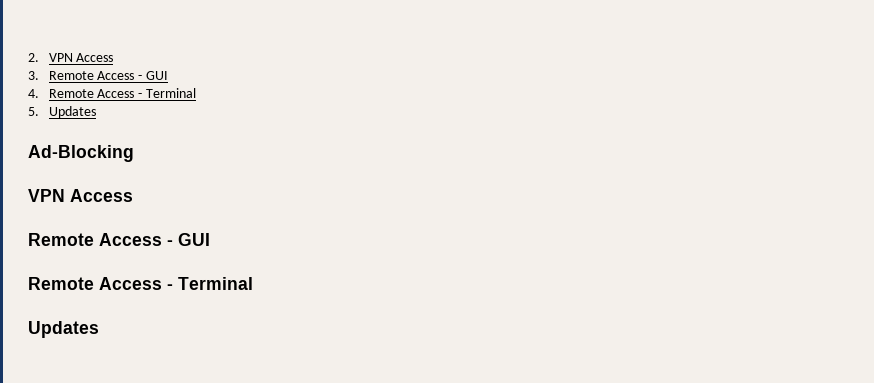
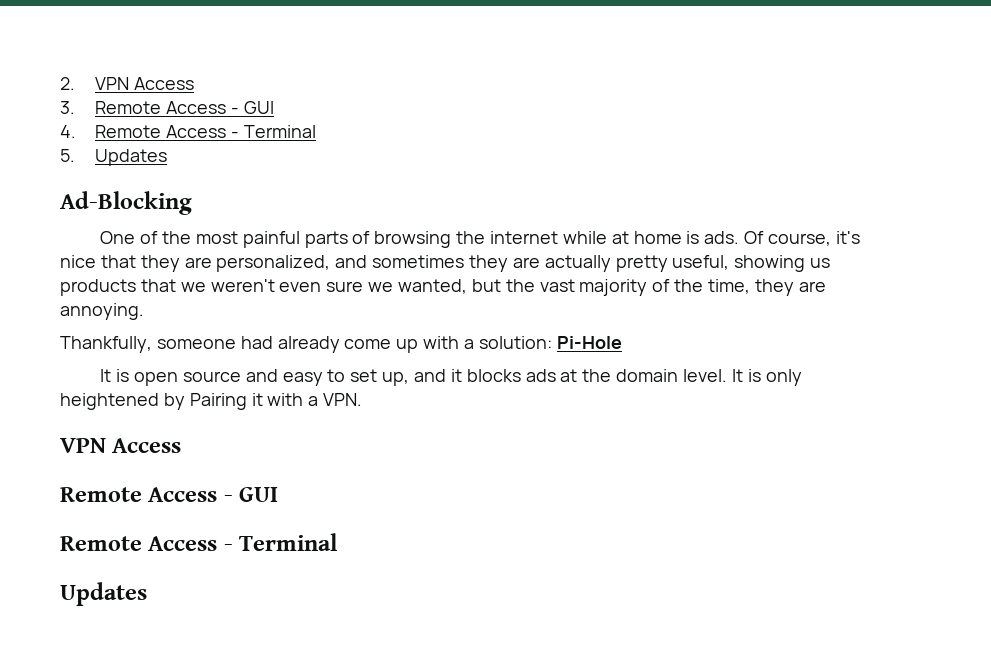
+ One of the most painful parts of browsing the internet while at home is ads. Of course, it's nice that they are personalized, and sometimes they are actually pretty useful, showing us products that we weren't even sure we wanted, but the vast majority of the time, they are annoying.
+ Thankfully, someone had already come up with a solution: Pi-Hole
+ It is open source and easy to set up, and it blocks ads at the domain level. It is only heightened by Pairing it with a VPN.

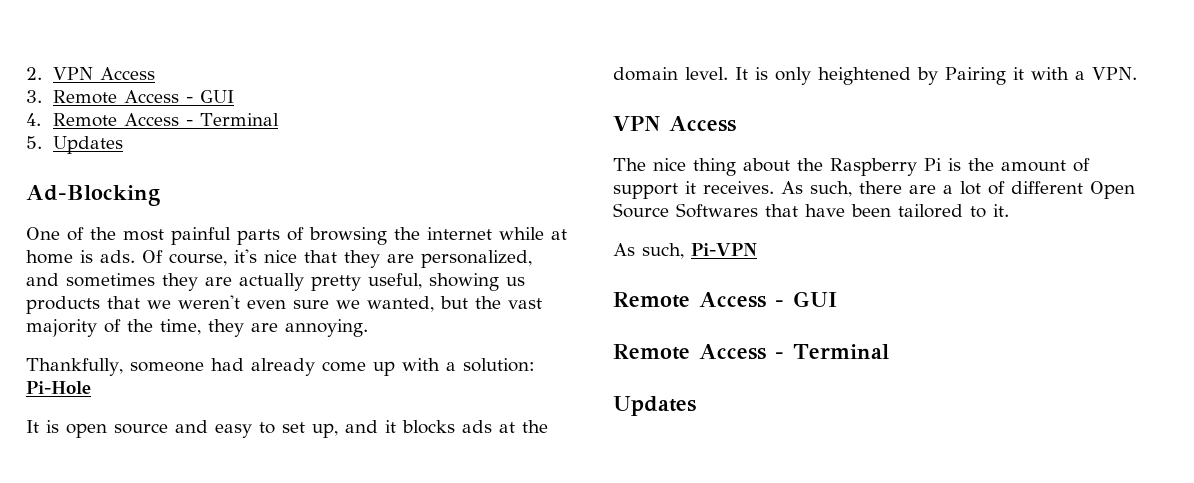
+ The nice thing about the Raspberry Pi is the amount of support it receives. As such, there are a lot of different Open Source Softwares that have been tailored to it.
+ As such, Pi-VPN

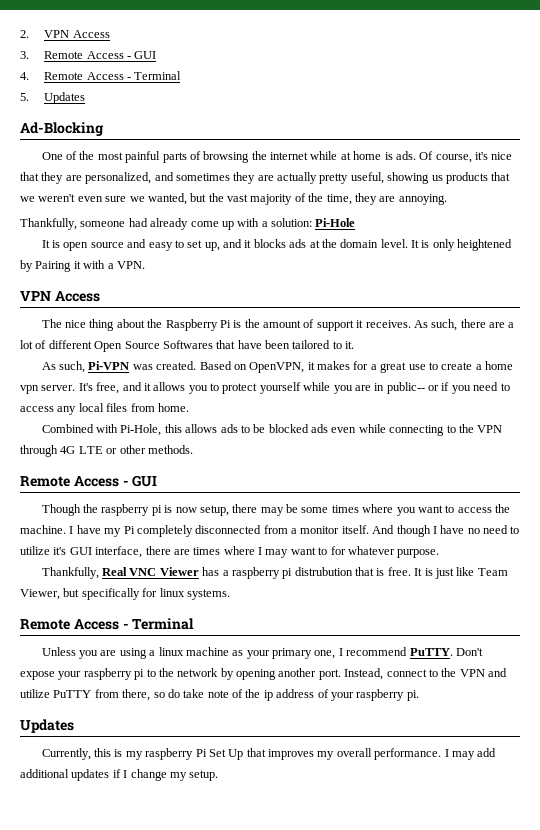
- As such, Pi-VPN
+ As such, Pi-VPN was created. Based on OpenVPN, it makes for a great use to create a home vpn server. It's free, and it allows you to protect yourself while you are in public-- or if you need to access any local files from home.
+ Combined with Pi-Hole, this allows ads to be blocked ads even while connecting to the VPN through 4G LTE or other methods.
  Remote Access - GUI
+ Though the raspberry pi is now setup, there may be some times where you want to access the machine. I have my Pi completely disconnected from a monitor itself. And though I have no need to utilize it's GUI interface, there are times where I may want to for whatever purpose.
+ Thankfully, Real VNC Viewer has a raspberry pi distrubution that is free. It is just like Team Viewer, but specifically for linux systems.
  Remote Access - Terminal
+ Unless you are using a linux machine as your primary one, I recommend PuTTY. Don't expose your raspberry pi to the network by opening another port. Instead, connect to the VPN and utilize PuTTY from there, so do take note of the ip address of your raspberry pi.
  Updates
+ Currently, this is my raspberry Pi Set Up that improves my overall performance. I may add additional updates if I change my setup.

